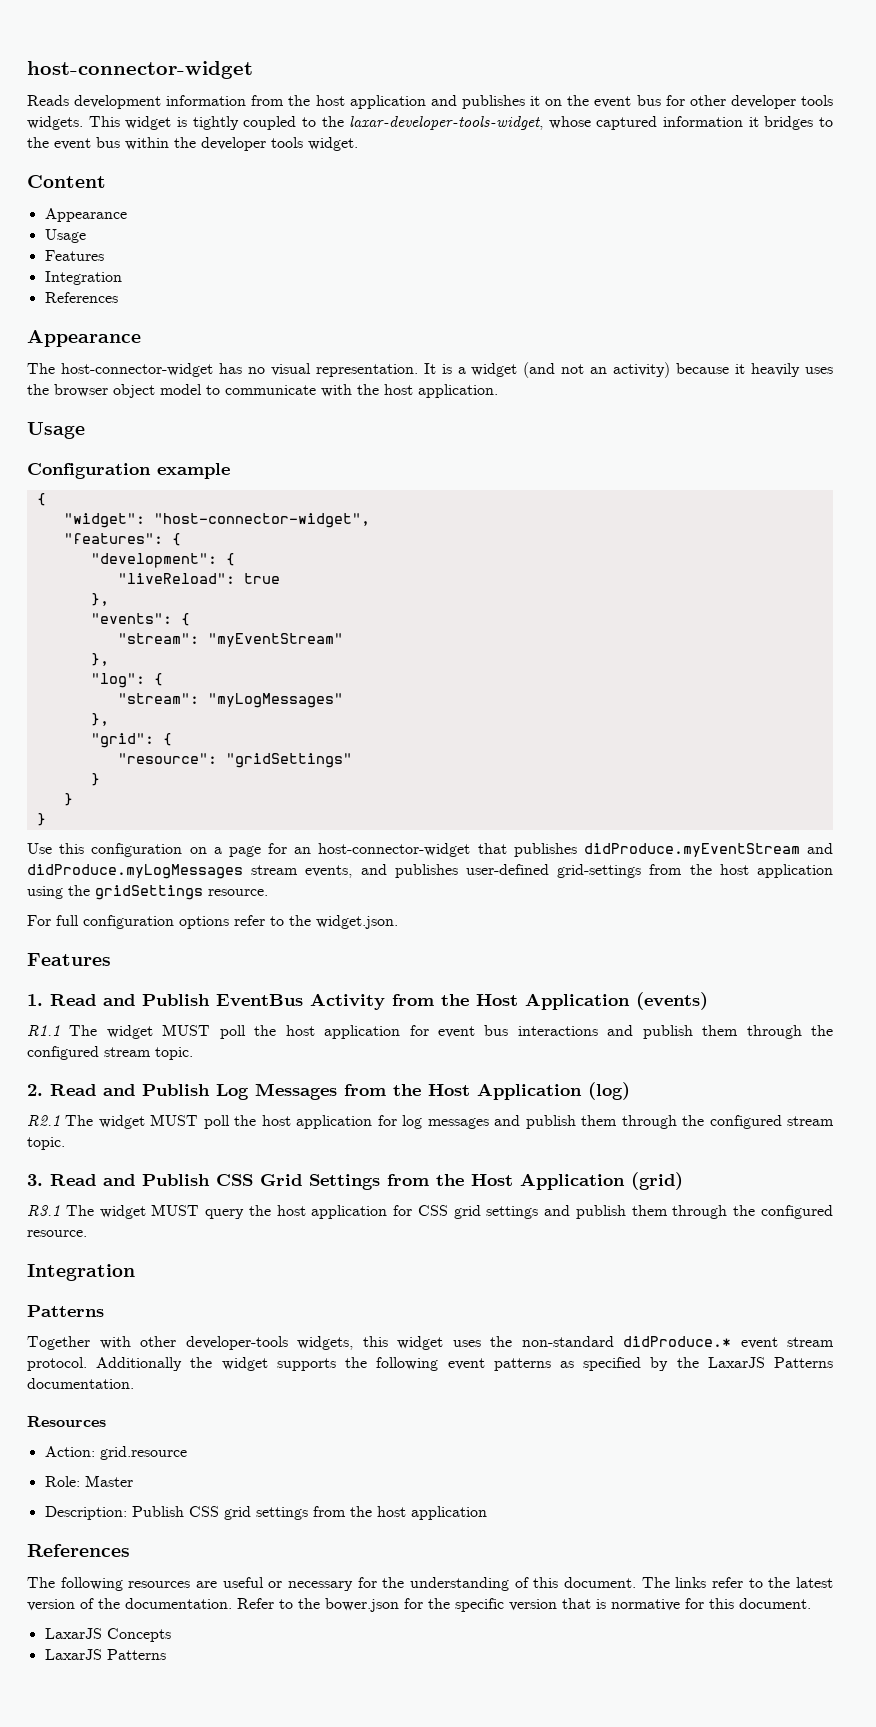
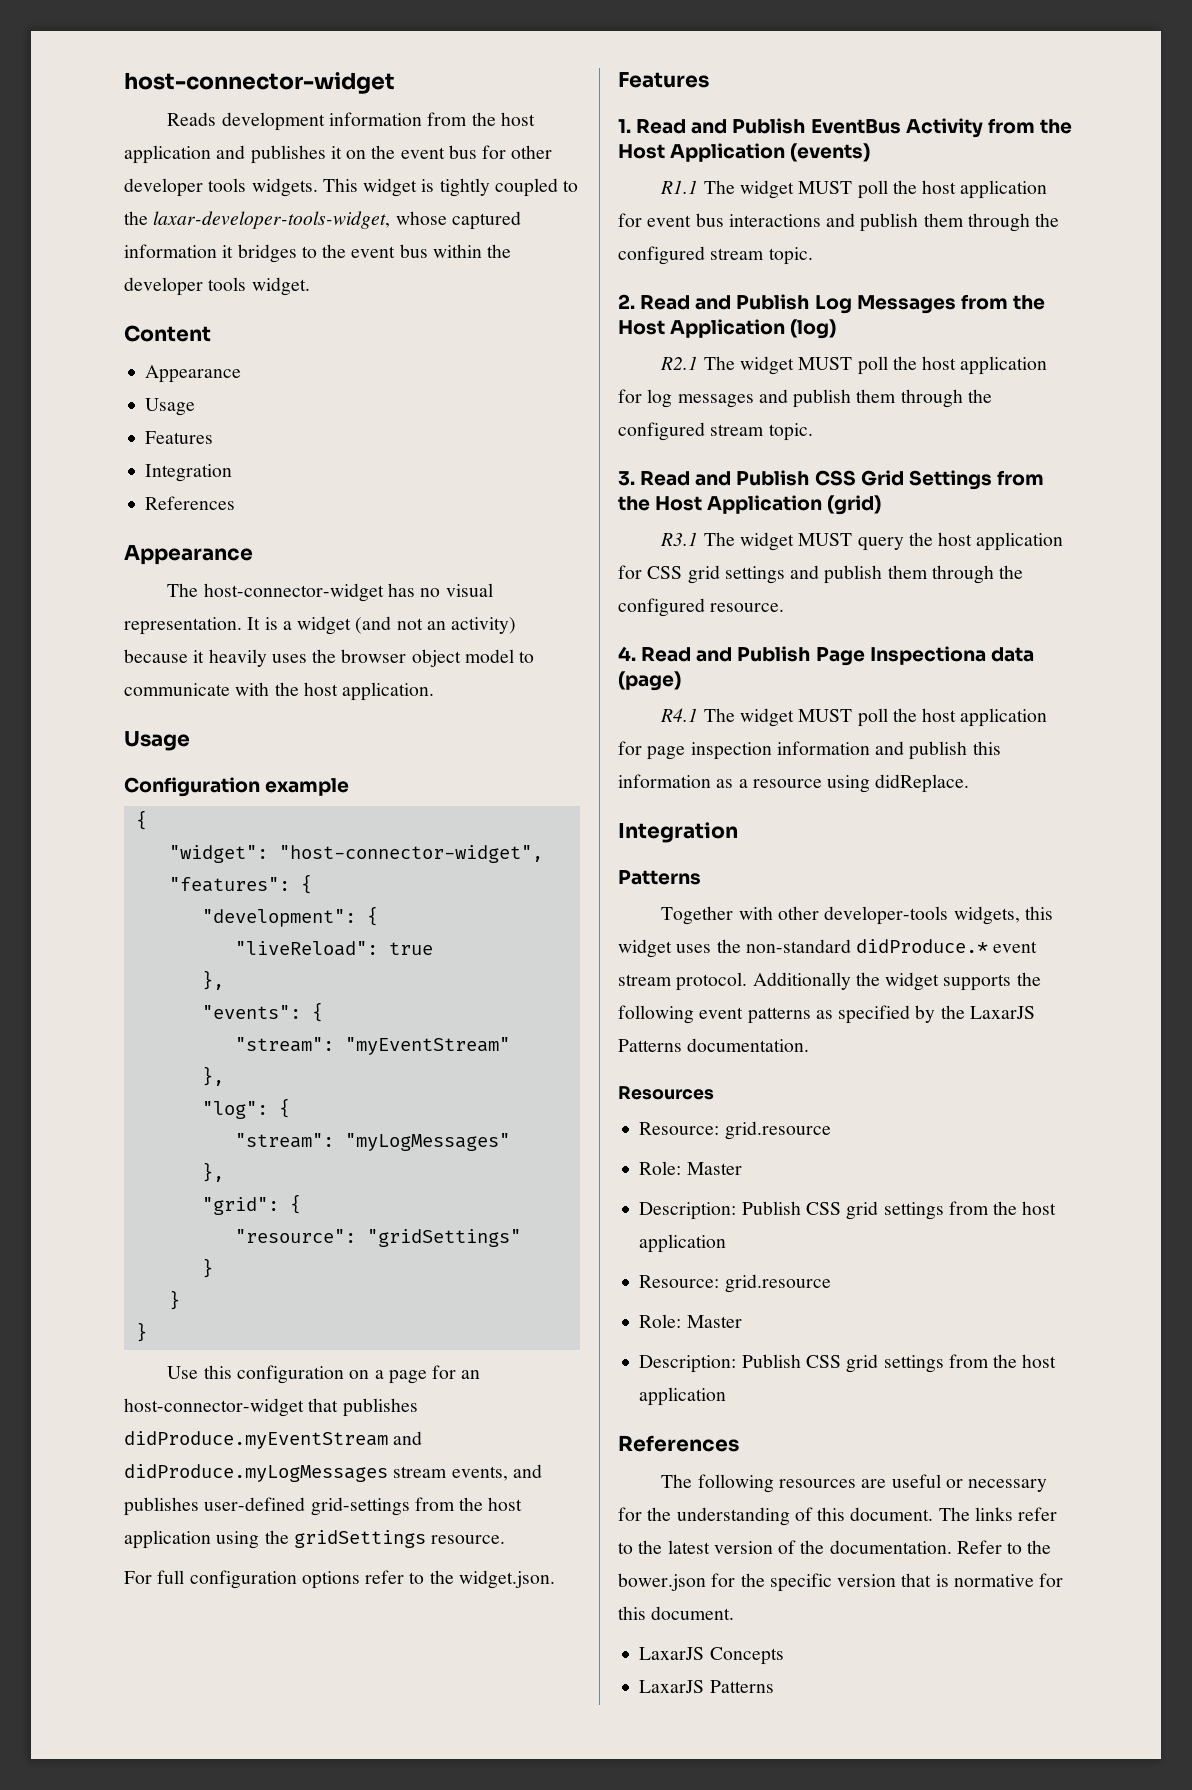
+ 4. Read and Publish Page Inspectiona data (page)
+ R4.1 The widget MUST poll the host application for page inspection information and publish this information as a resource using didReplace.
  Resources
- Action: grid.resource
+ Resource: grid.resource
+ Role: Master
+ Description: Publish CSS grid settings from the host application
+ Resource: grid.resource

